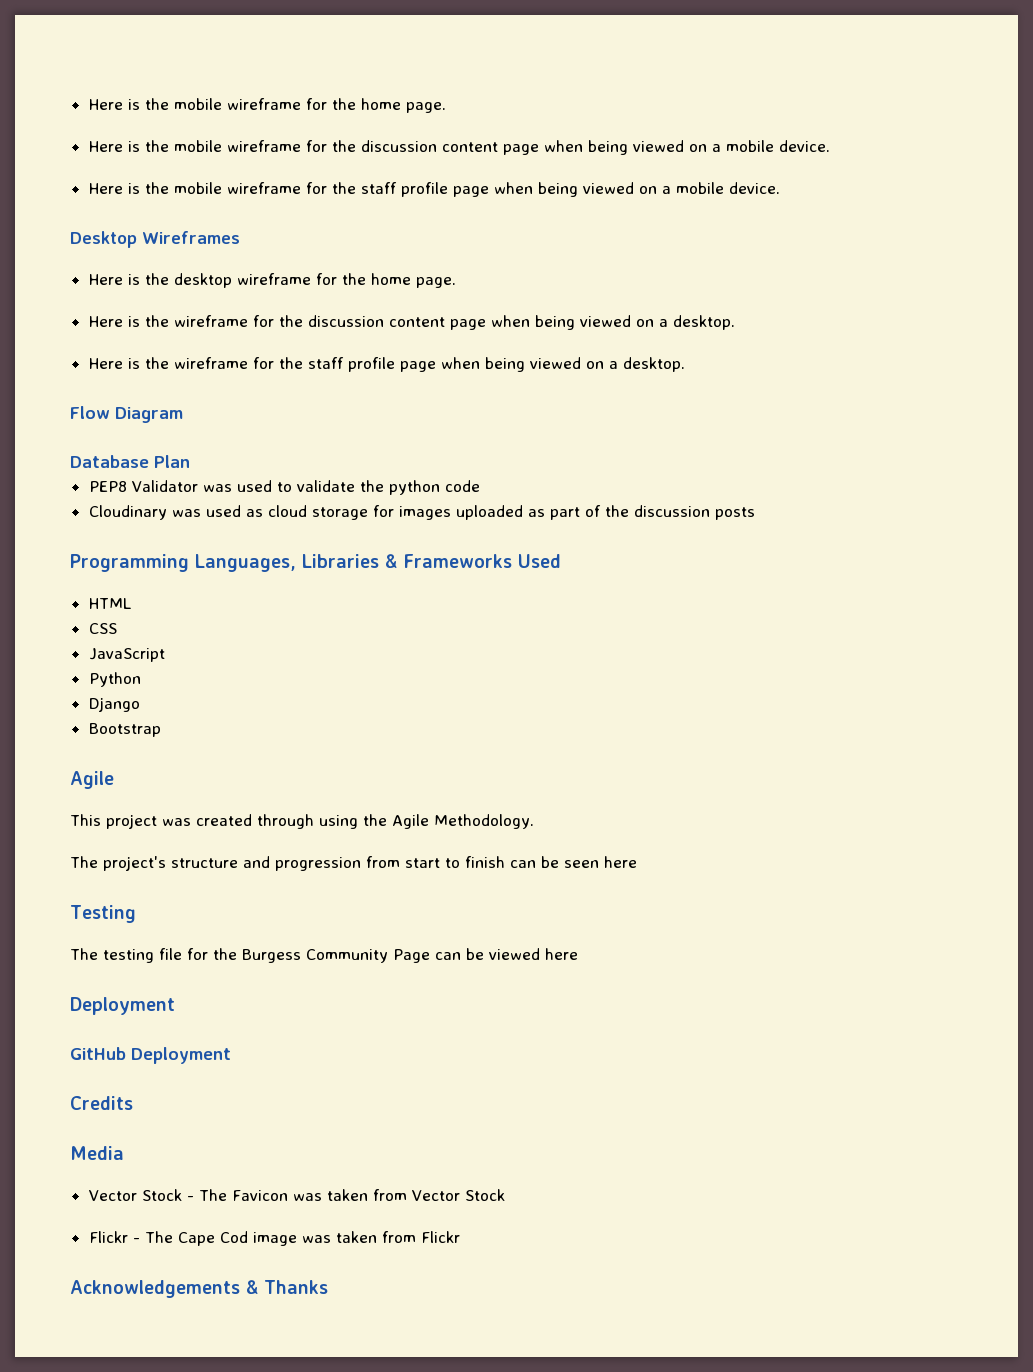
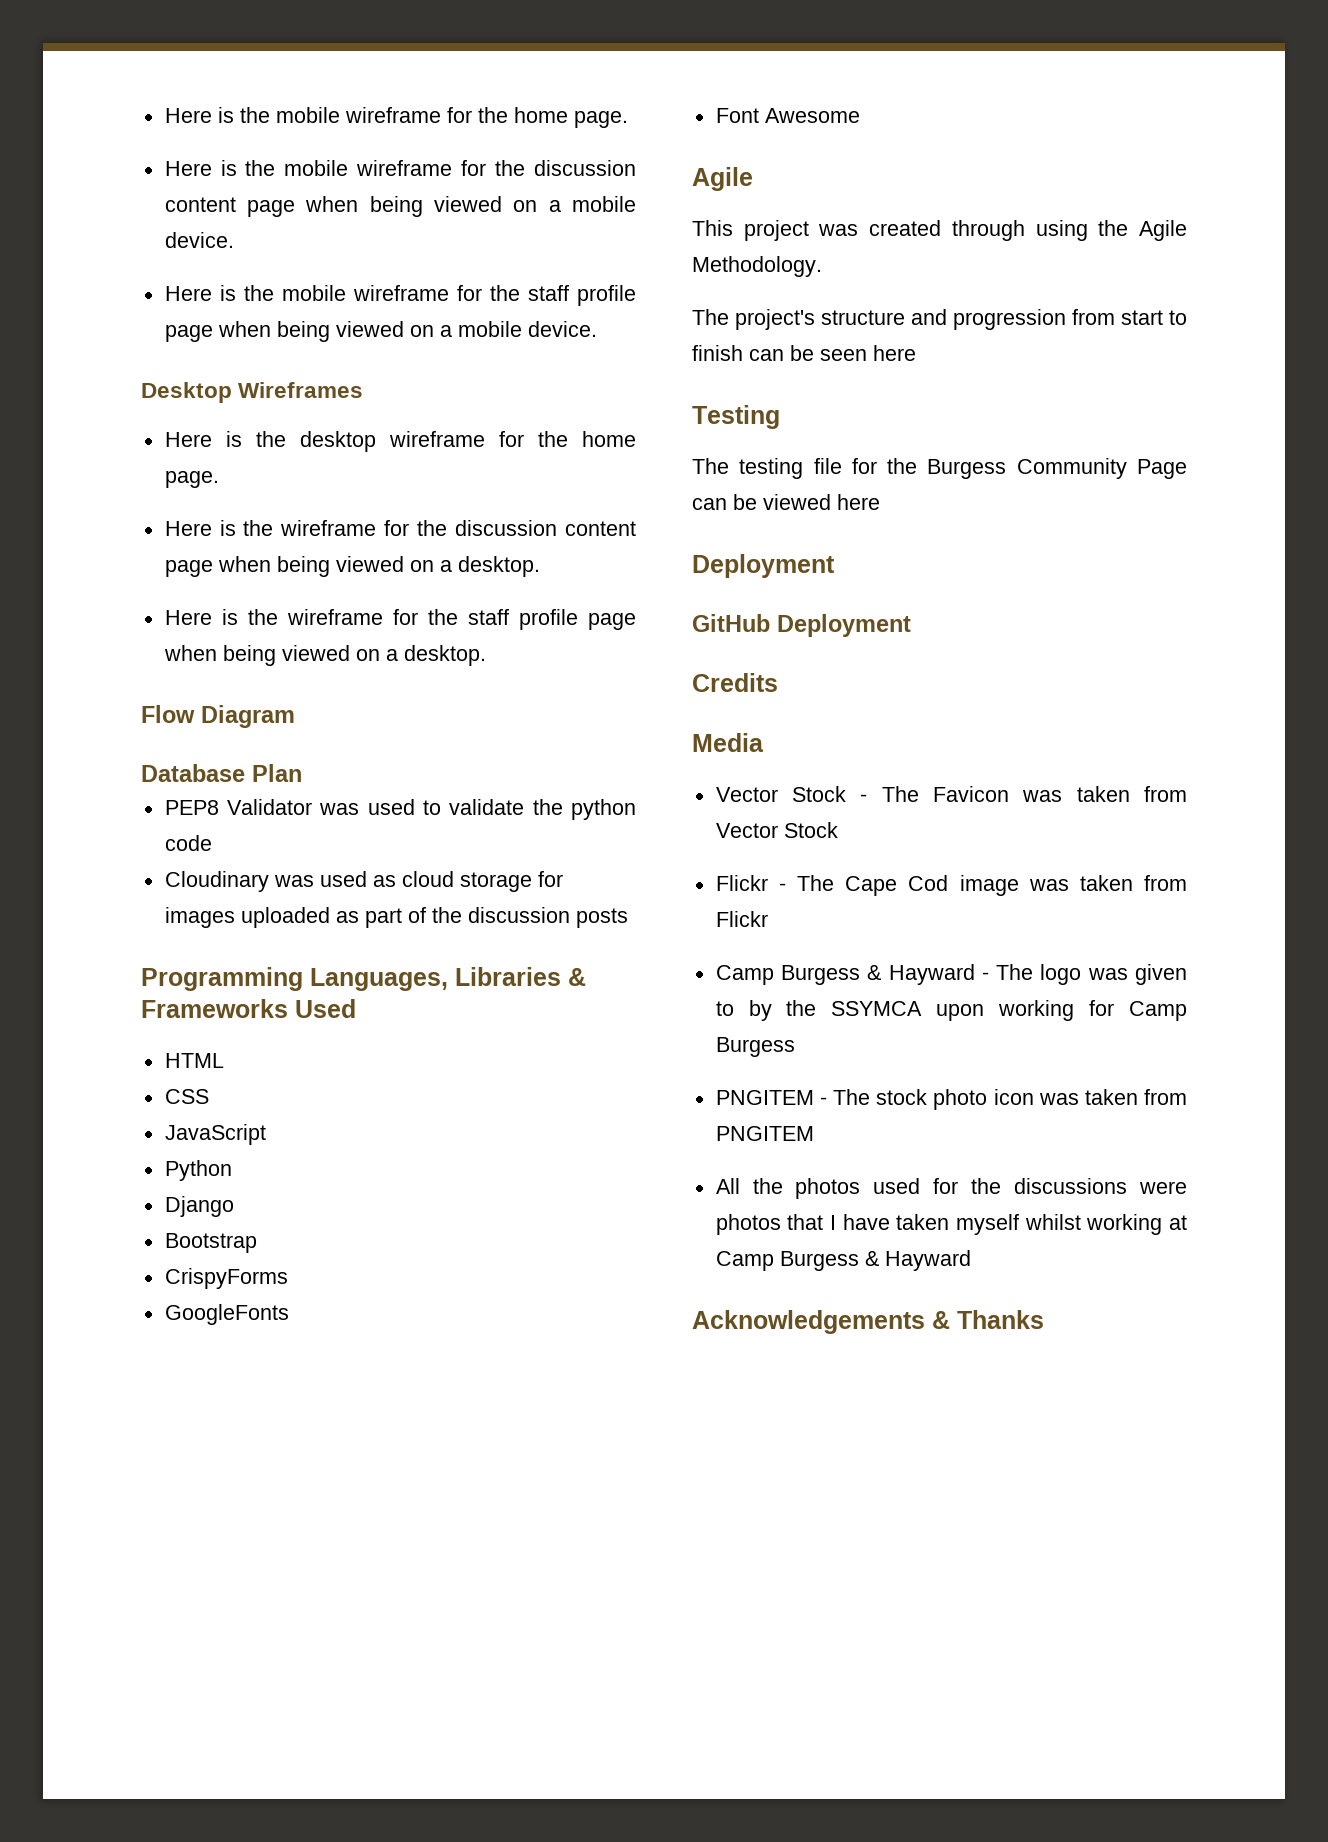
+ CrispyForms
+ GoogleFonts
+ Font Awesome
+ Camp Burgess & Hayward - The logo was given to by the SSYMCA upon working for Camp Burgess
+ PNGITEM - The stock photo icon was taken from PNGITEM
+ All the photos used for the discussions were photos that I have taken myself whilst working at Camp Burgess & Hayward

